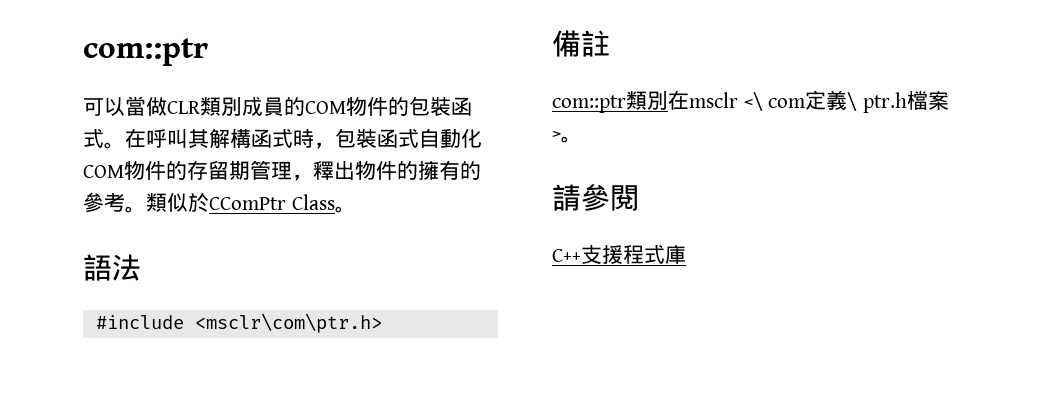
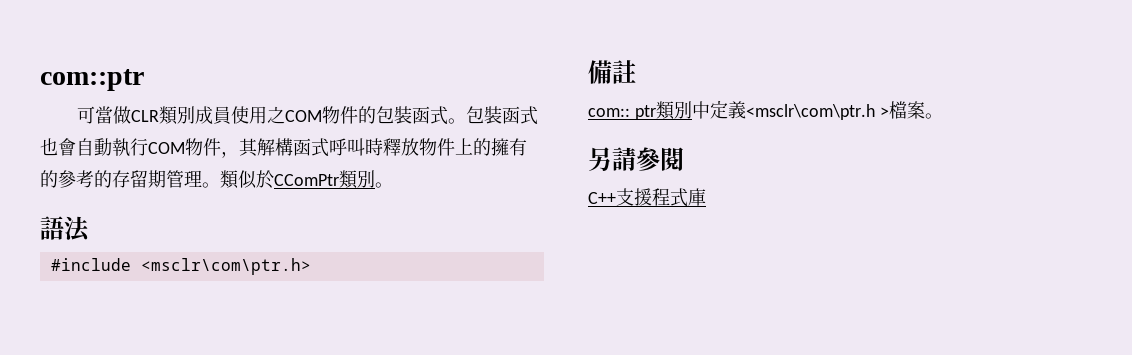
- 可以當做CLR類別成員的COM物件的包裝函式。
+ 可當做CLR類別成員使用之COM物件的包裝函式。
- 在呼叫其解構函式時，包裝函式自動化COM物件的存留期管理，釋出物件的擁有的參考。
+ 包裝函式也會自動執行COM物件，其解構函式呼叫時釋放物件上的擁有的參考的存留期管理。
- 類似於CComPtr Class。
+ 類似於CComPtr類別。
- com::ptr類別在msclr <\ com定義\ ptr.h檔案>。
- 請參閱
+ com:: ptr類別中定義<msclr\com\ptr.h >檔案。
+ 另請參閱

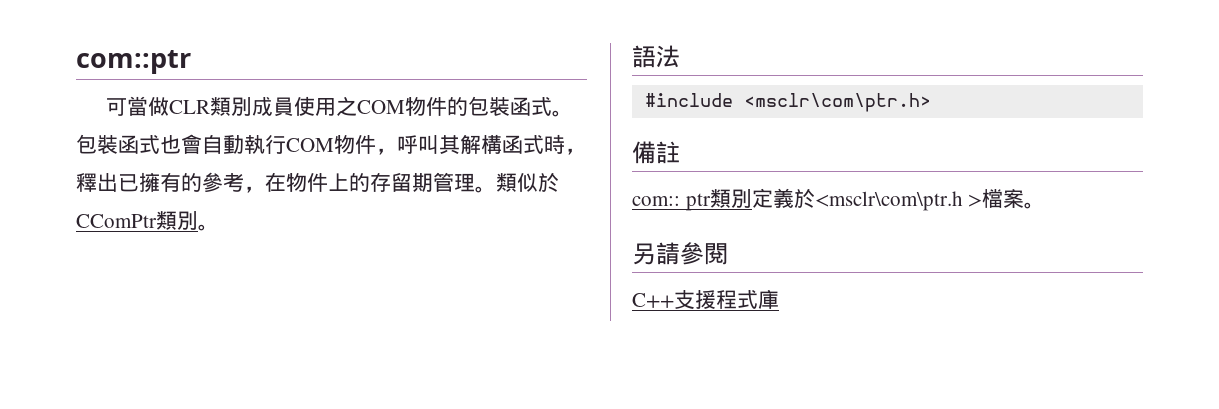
- 包裝函式也會自動執行COM物件，其解構函式呼叫時釋放物件上的擁有的參考的存留期管理。
+ 包裝函式也會自動執行COM物件，呼叫其解構函式時，釋出已擁有的參考，在物件上的存留期管理。
- com:: ptr類別中定義<msclr\com\ptr.h >檔案。
+ com:: ptr類別定義於<msclr\com\ptr.h >檔案。

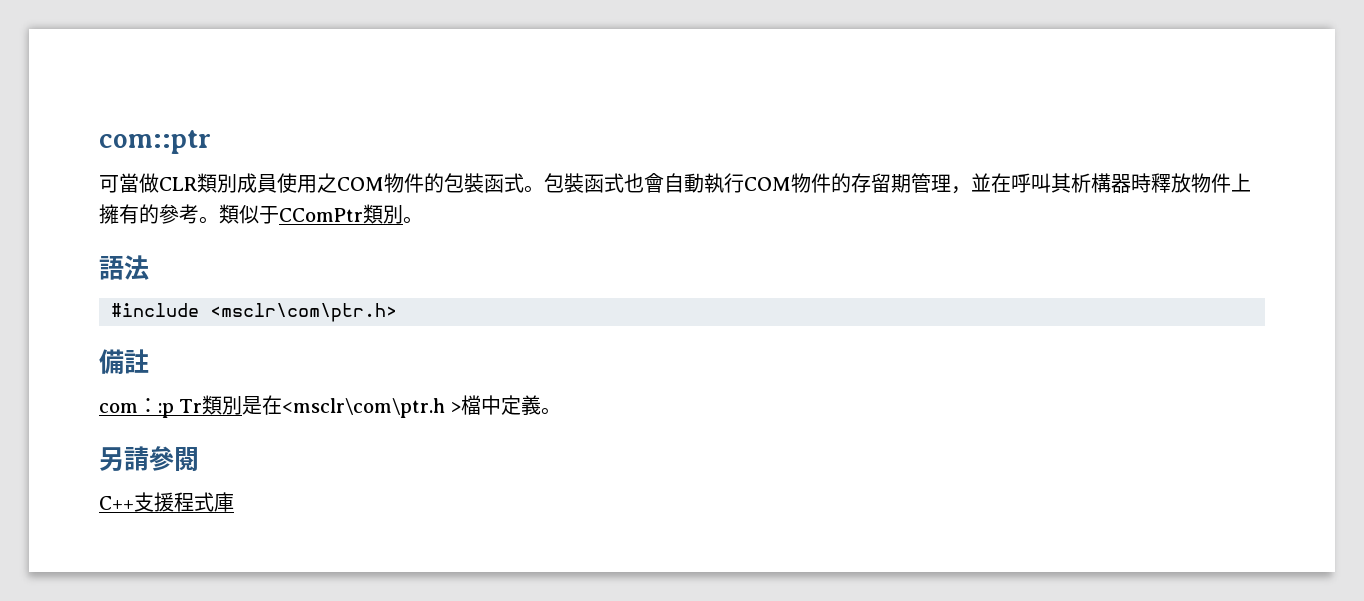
- 包裝函式也會自動執行COM物件，呼叫其解構函式時，釋出已擁有的參考，在物件上的存留期管理。類似於CComPtr類別。
+ 包裝函式也會自動執行COM物件的存留期管理，並在呼叫其析構器時釋放物件上擁有的參考。類似于CComPtr類別。
- com:: ptr類別定義於<msclr\com\ptr.h >檔案。
+ com：:p Tr類別是在<msclr\com\ptr.h >檔中定義。

